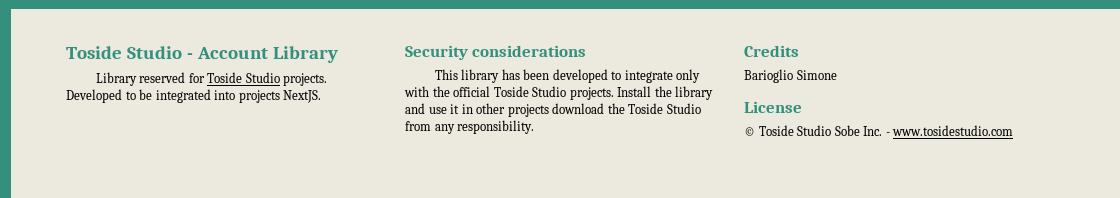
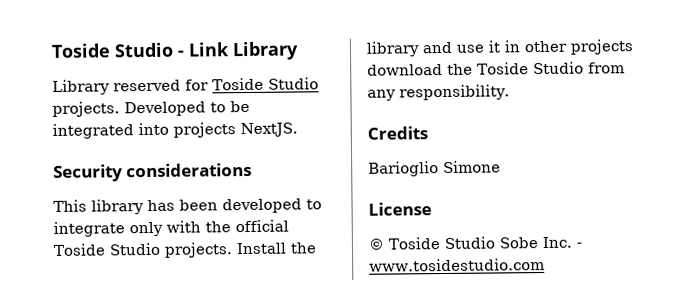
- Toside Studio - Account Library
+ Toside Studio - Link Library

